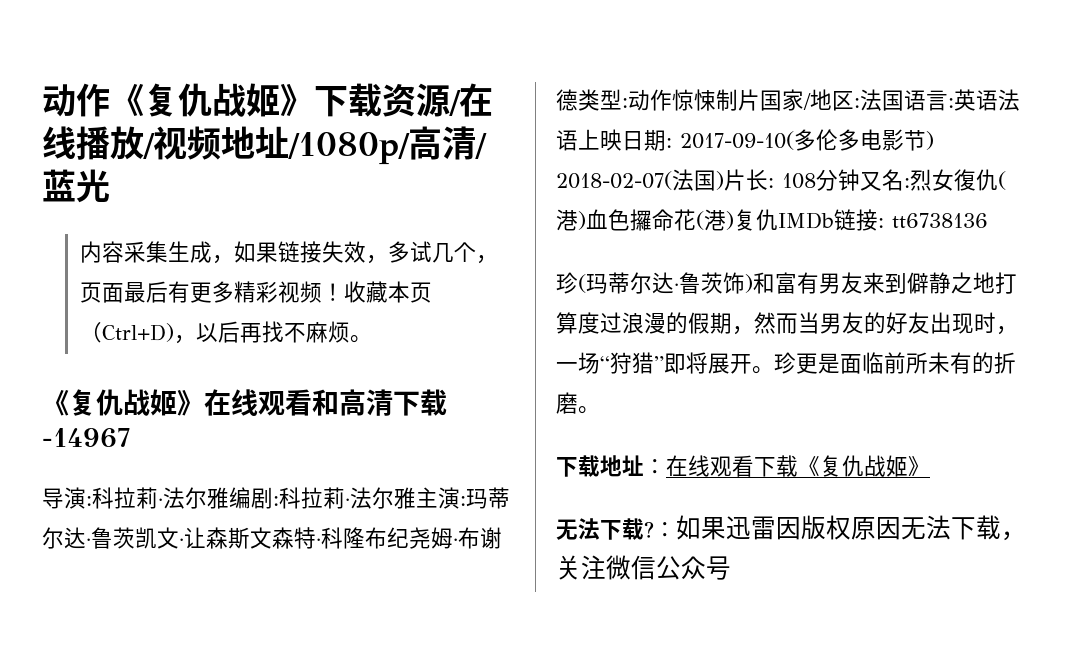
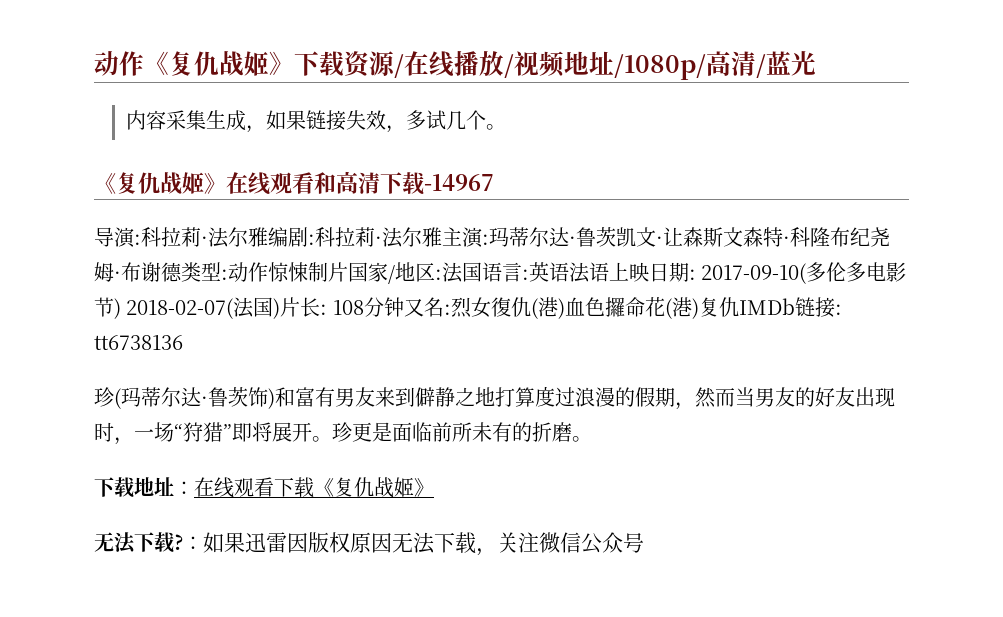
- 内容采集生成，如果链接失效，多试几个，页面最后有更多精彩视频！收藏本页（Ctrl+D)，以后再找不麻烦。
+ 内容采集生成，如果链接失效，多试几个。

